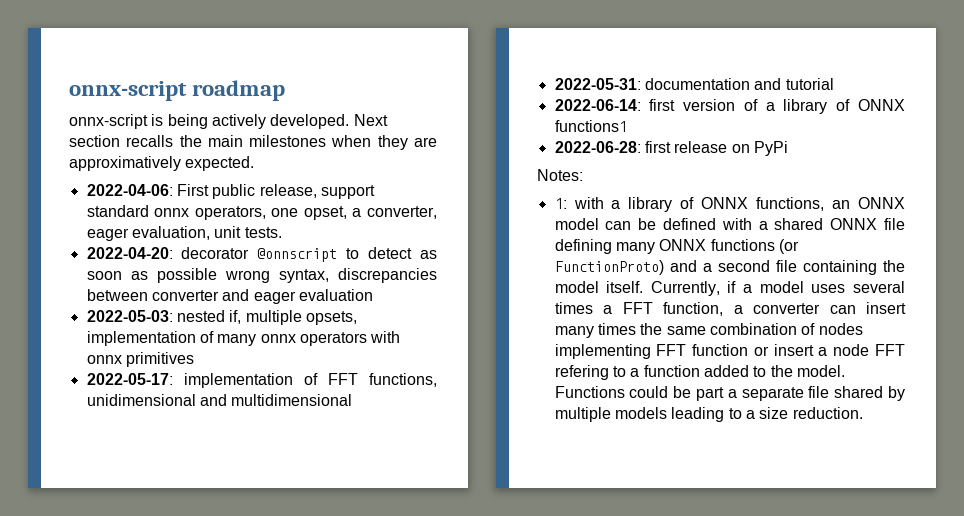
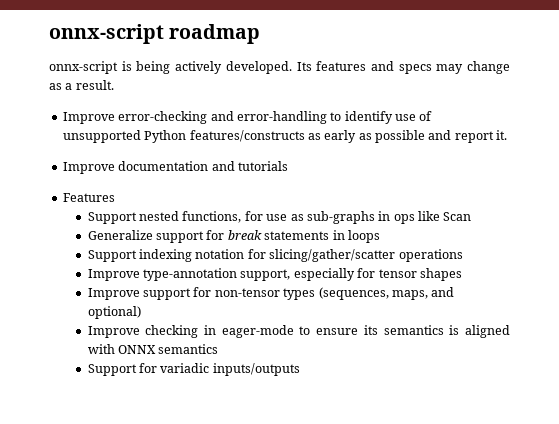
- Next section recalls the main milestones when they are approximatively expected.
- 2022-04-06: First public release, support standard onnx operators, one opset, a converter, eager evaluation, unit tests.
- 2022-04-20: decorator @onnscript to detect as soon as possible wrong syntax, discrepancies between converter and eager evaluation
- 2022-05-03: nested if, multiple opsets, implementation of many onnx operators with onnx primitives
- 2022-05-17: implementation of FFT functions, unidimensional and multidimensional
- 2022-05-31: documentation and tutorial
- 2022-06-14: first version of a library of ONNX functions1
- 2022-06-28: first release on PyPi
- Notes:
- 1: with a library of ONNX functions, an ONNX model can be defined with a shared ONNX file defining many ONNX functions (or FunctionProto) and a second file containing the model itself. Currently, if a model uses several times a FFT function, a converter can insert many times the same combination of nodes implementing FFT function or insert a node FFT refering to a function added to the model. Functions could be part a separate file shared by multiple models leading to a size reduction.
+ Its features and specs may change as a result.
+ Improve error-checking and error-handling to identify use of unsupported Python features/constructs as early as possible and report it.
+ Improve documentation and tutorials
+ Features
+ Support nested functions, for use as sub-graphs in ops like Scan
+ Generalize support for break statements in loops
+ Support indexing notation for slicing/gather/scatter operations
+ Improve type-annotation support, especially for tensor shapes
+ Improve support for non-tensor types (sequences, maps, and optional)
+ Improve checking in eager-mode to ensure its semantics is aligned with ONNX semantics
+ Support for variadic inputs/outputs

